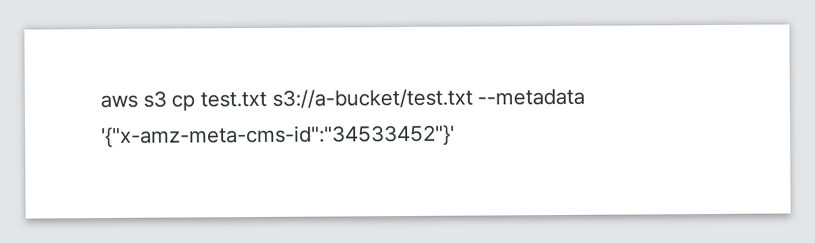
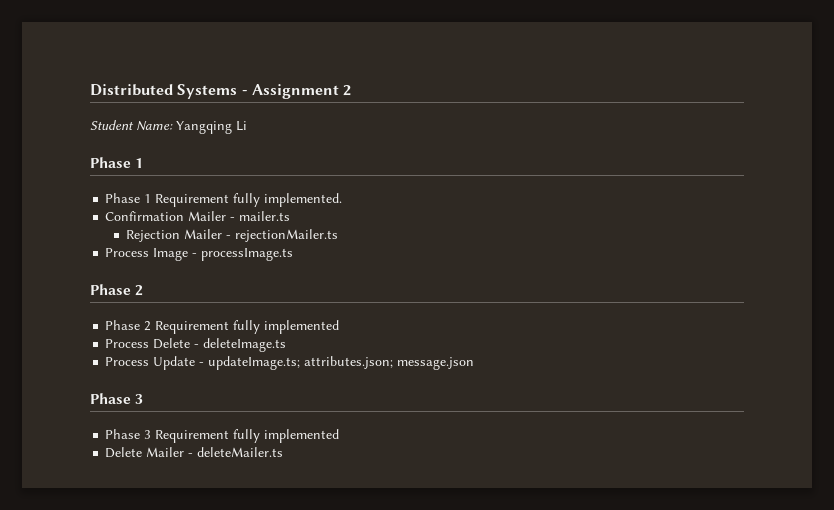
- aws s3 cp test.txt s3://a-bucket/test.txt --metadata '{"x-amz-meta-cms-id":"34533452"}'
+ Distributed Systems - Assignment 2
+ Student Name: Yangqing Li
+ Phase 1
+ Phase 1 Requirement fully implemented.
+ Confirmation Mailer - mailer.ts
+ Rejection Mailer - rejectionMailer.ts
+ Process Image - processImage.ts
+ Phase 2
+ Phase 2 Requirement fully implemented
+ Process Delete - deleteImage.ts
+ Process Update - updateImage.ts; attributes.json; message.json
+ Phase 3
+ Phase 3 Requirement fully implemented
+ Delete Mailer - deleteMailer.ts

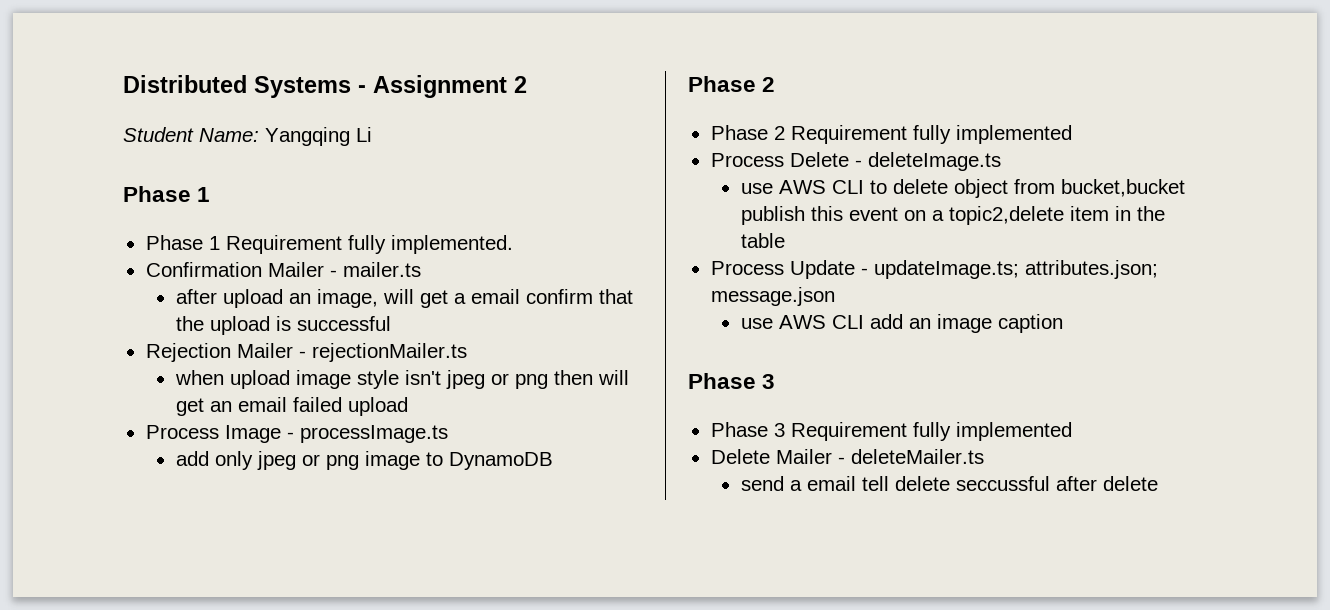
+ after upload an image, will get a email confirm that the upload is successful
  Rejection Mailer - rejectionMailer.ts
+ when upload image style isn't jpeg or png then will get an email failed upload
  Process Image - processImage.ts
+ add only jpeg or png image to DynamoDB
+ use AWS CLI to delete object from bucket,bucket publish this event on a topic2,delete item in the table
+ use AWS CLI add an image caption
+ send a email tell delete seccussful after delete

